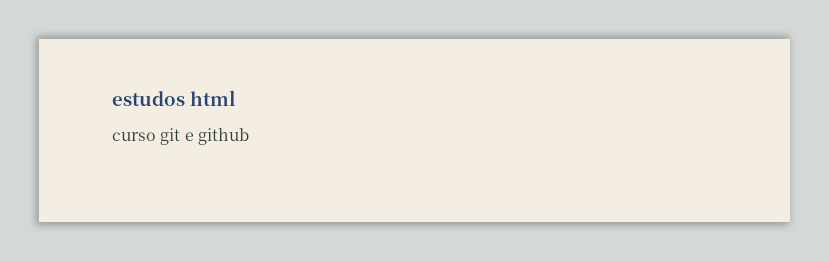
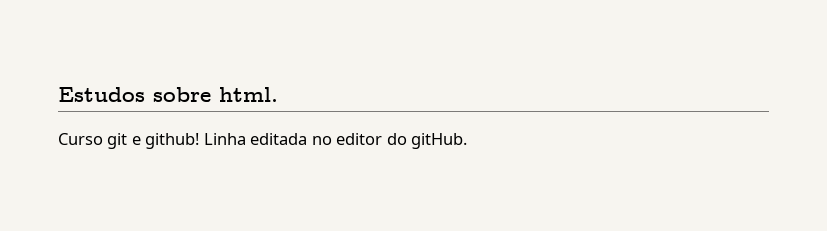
- estudos html
- curso git e github
+ Estudos sobre html.
+ Curso git e github! Linha editada no editor do gitHub.

